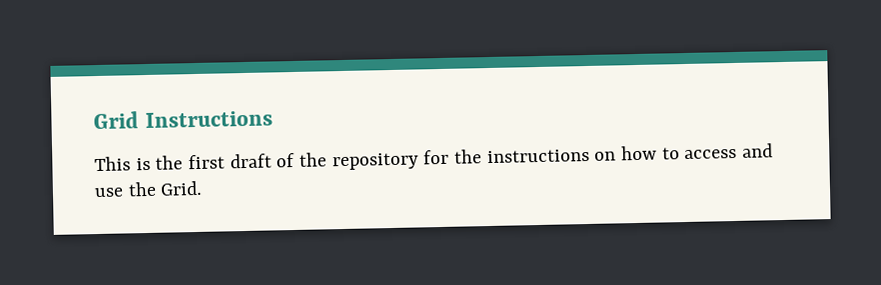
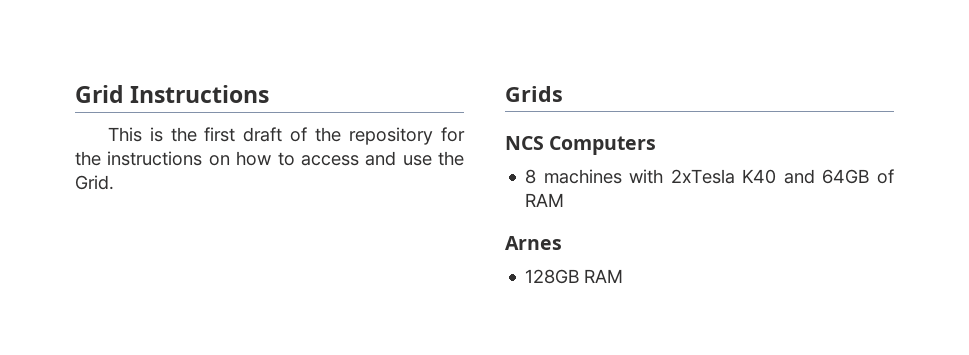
+ Grids
+ NCS Computers
+ 8 machines with 2xTesla K40 and 64GB of RAM
+ Arnes
+ 128GB RAM

